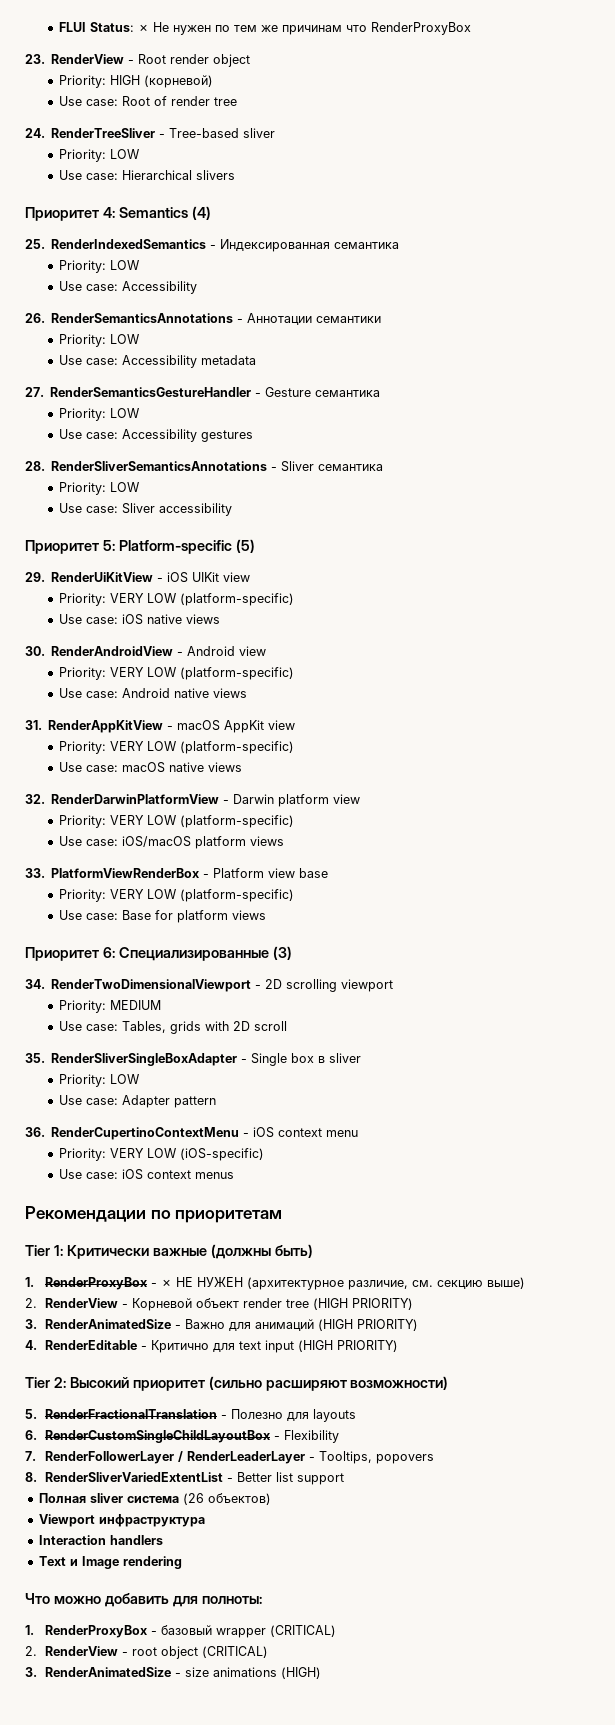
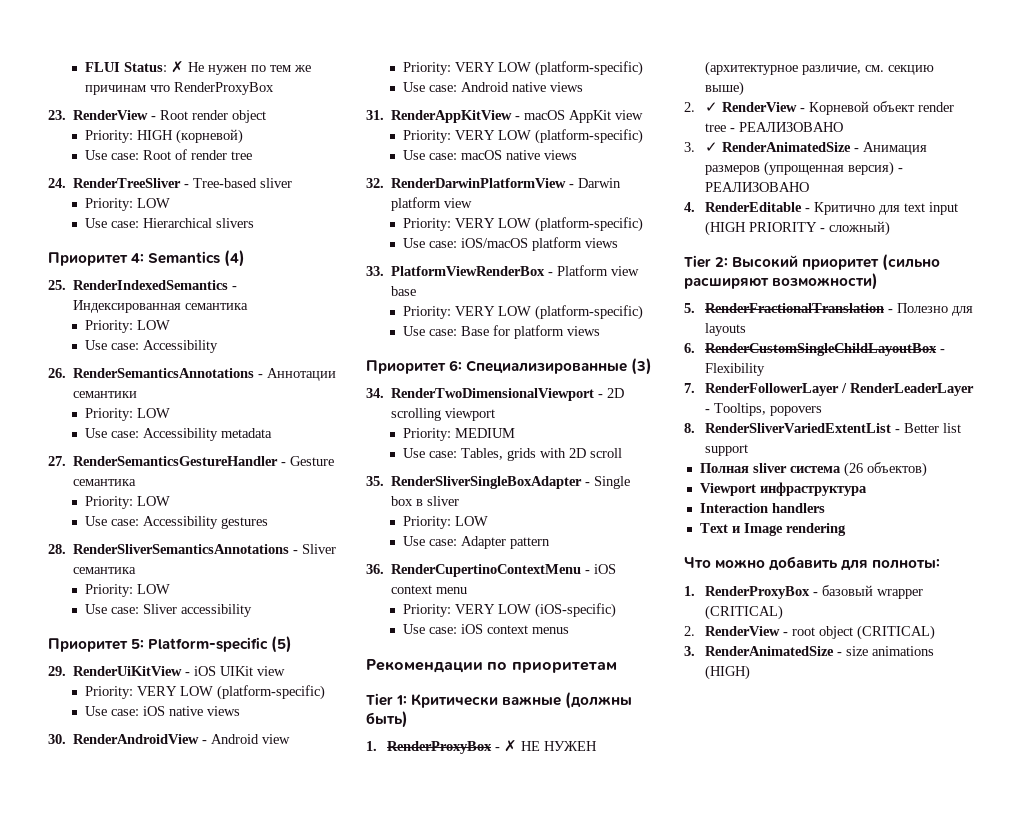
- 2. RenderView - Корневой объект render tree (HIGH PRIORITY)
- 3. RenderAnimatedSize - Важно для анимаций (HIGH PRIORITY)
+ 2. ✓ RenderView - Корневой объект render tree - РЕАЛИЗОВАНО
+ 3. ✓ RenderAnimatedSize - Анимация размеров (упрощенная версия) - РЕАЛИЗОВАНО
- 4. RenderEditable - Критично для text input (HIGH PRIORITY)
+ 4. RenderEditable - Критично для text input (HIGH PRIORITY - сложный)

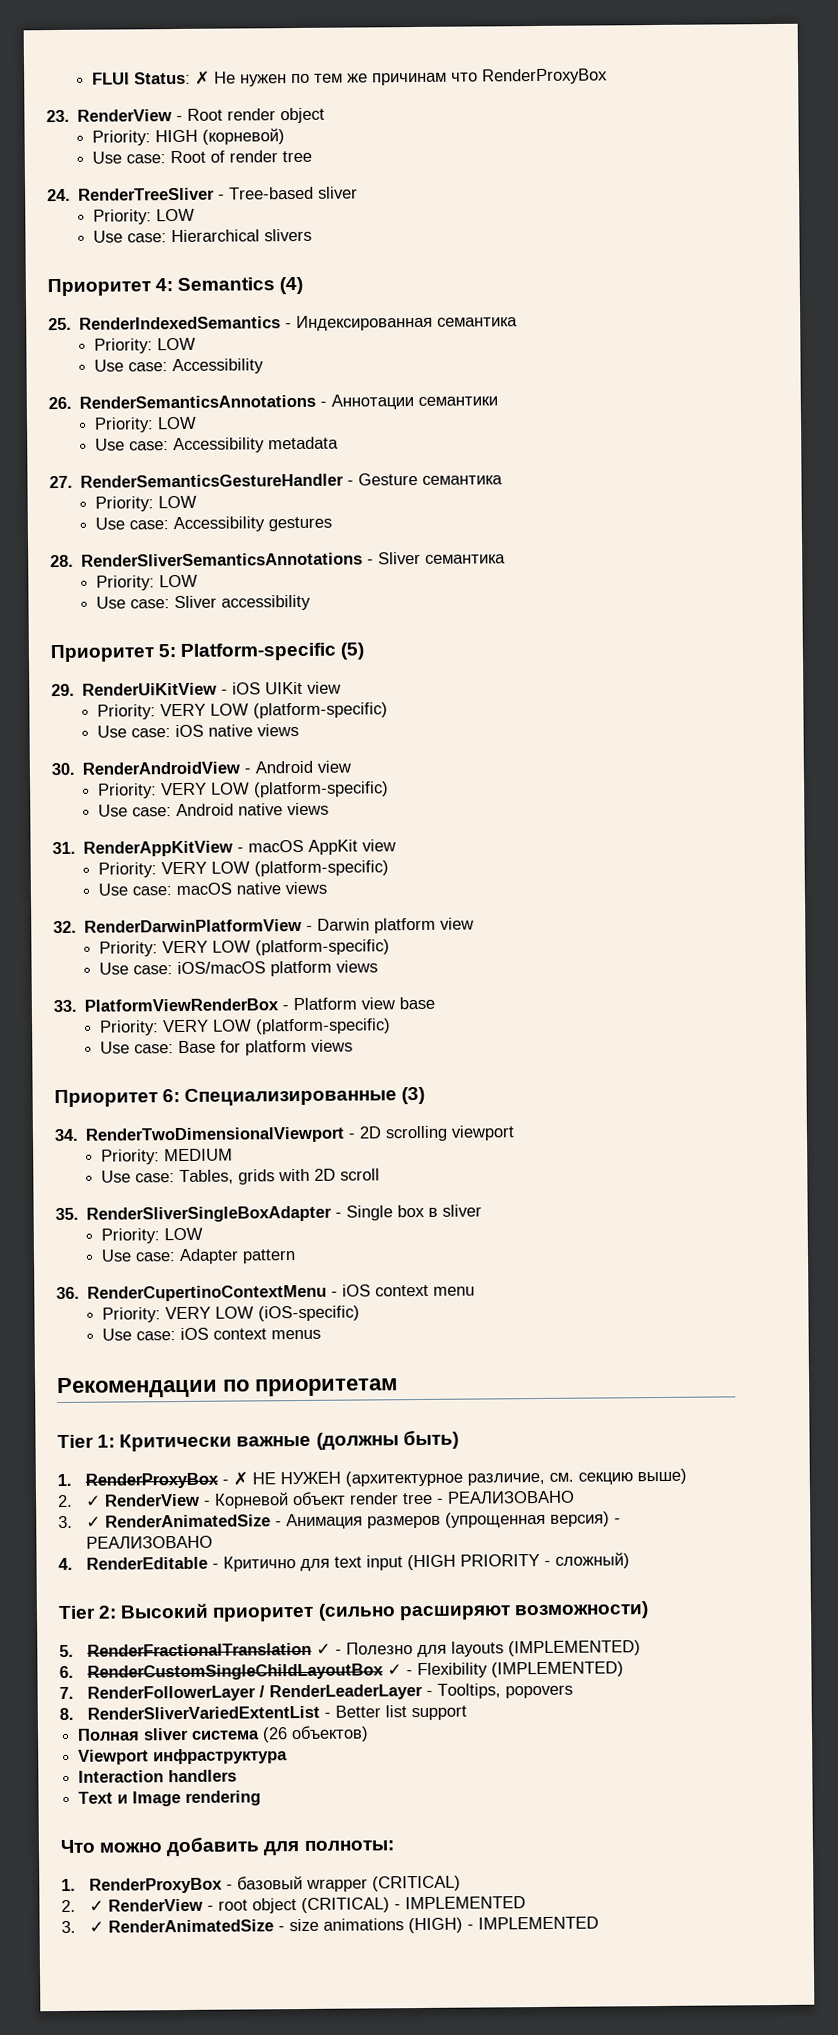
- 5. RenderFractionalTranslation - Полезно для layouts
+ 5. RenderFractionalTranslation ✓ - Полезно для layouts (IMPLEMENTED)
- 6. RenderCustomSingleChildLayoutBox - Flexibility
+ 6. RenderCustomSingleChildLayoutBox ✓ - Flexibility (IMPLEMENTED)
- 2. RenderView - root object (CRITICAL)
- 3. RenderAnimatedSize - size animations (HIGH)
+ 2. ✓ RenderView - root object (CRITICAL) - IMPLEMENTED
+ 3. ✓ RenderAnimatedSize - size animations (HIGH) - IMPLEMENTED

